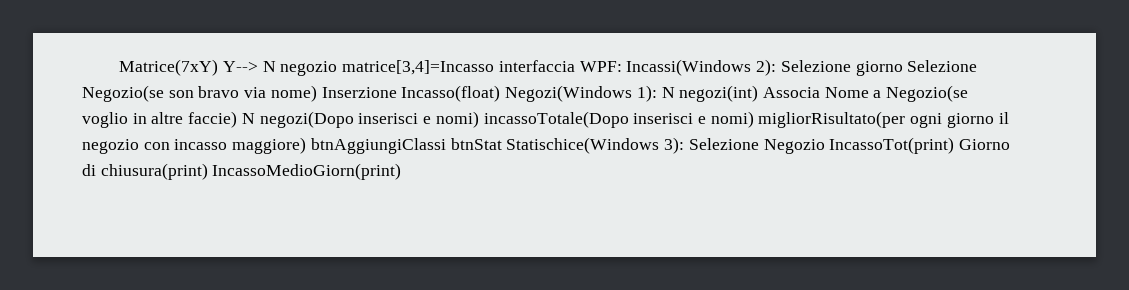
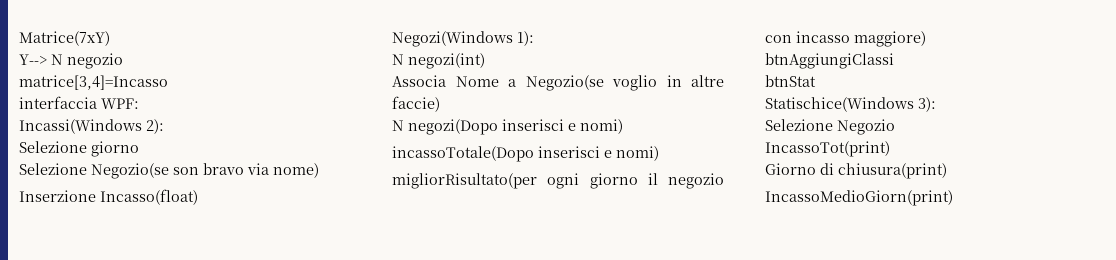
- Matrice(7xY) Y--> N negozio matrice[3,4]=Incasso interfaccia WPF: Incassi(Windows 2): Selezione giorno Selezione Negozio(se son bravo via nome) Inserzione Incasso(float) Negozi(Windows 1): N negozi(int) Associa Nome a Negozio(se voglio in altre faccie) N negozi(Dopo inserisci e nomi) incassoTotale(Dopo inserisci e nomi) migliorRisultato(per ogni giorno il negozio con incasso maggiore) btnAggiungiClassi btnStat Statischice(Windows 3): Selezione Negozio IncassoTot(print) Giorno di chiusura(print) IncassoMedioGiorn(print)
+ Matrice(7xY)
+ Y--> N negozio
+ matrice[3,4]=Incasso
+ interfaccia WPF:
+ Incassi(Windows 2):
+ Selezione giorno
+ Selezione Negozio(se son bravo via nome)
+ Inserzione Incasso(float)
+ Negozi(Windows 1):
+ N negozi(int)
+ Associa Nome a Negozio(se voglio in altre faccie)
+ N negozi(Dopo inserisci e nomi)
+ incassoTotale(Dopo inserisci e nomi)
+ migliorRisultato(per ogni giorno il negozio con incasso maggiore)
+ btnAggiungiClassi
+ btnStat
+ Statischice(Windows 3):
+ Selezione Negozio
+ IncassoTot(print)
+ Giorno di chiusura(print)
+ IncassoMedioGiorn(print)

